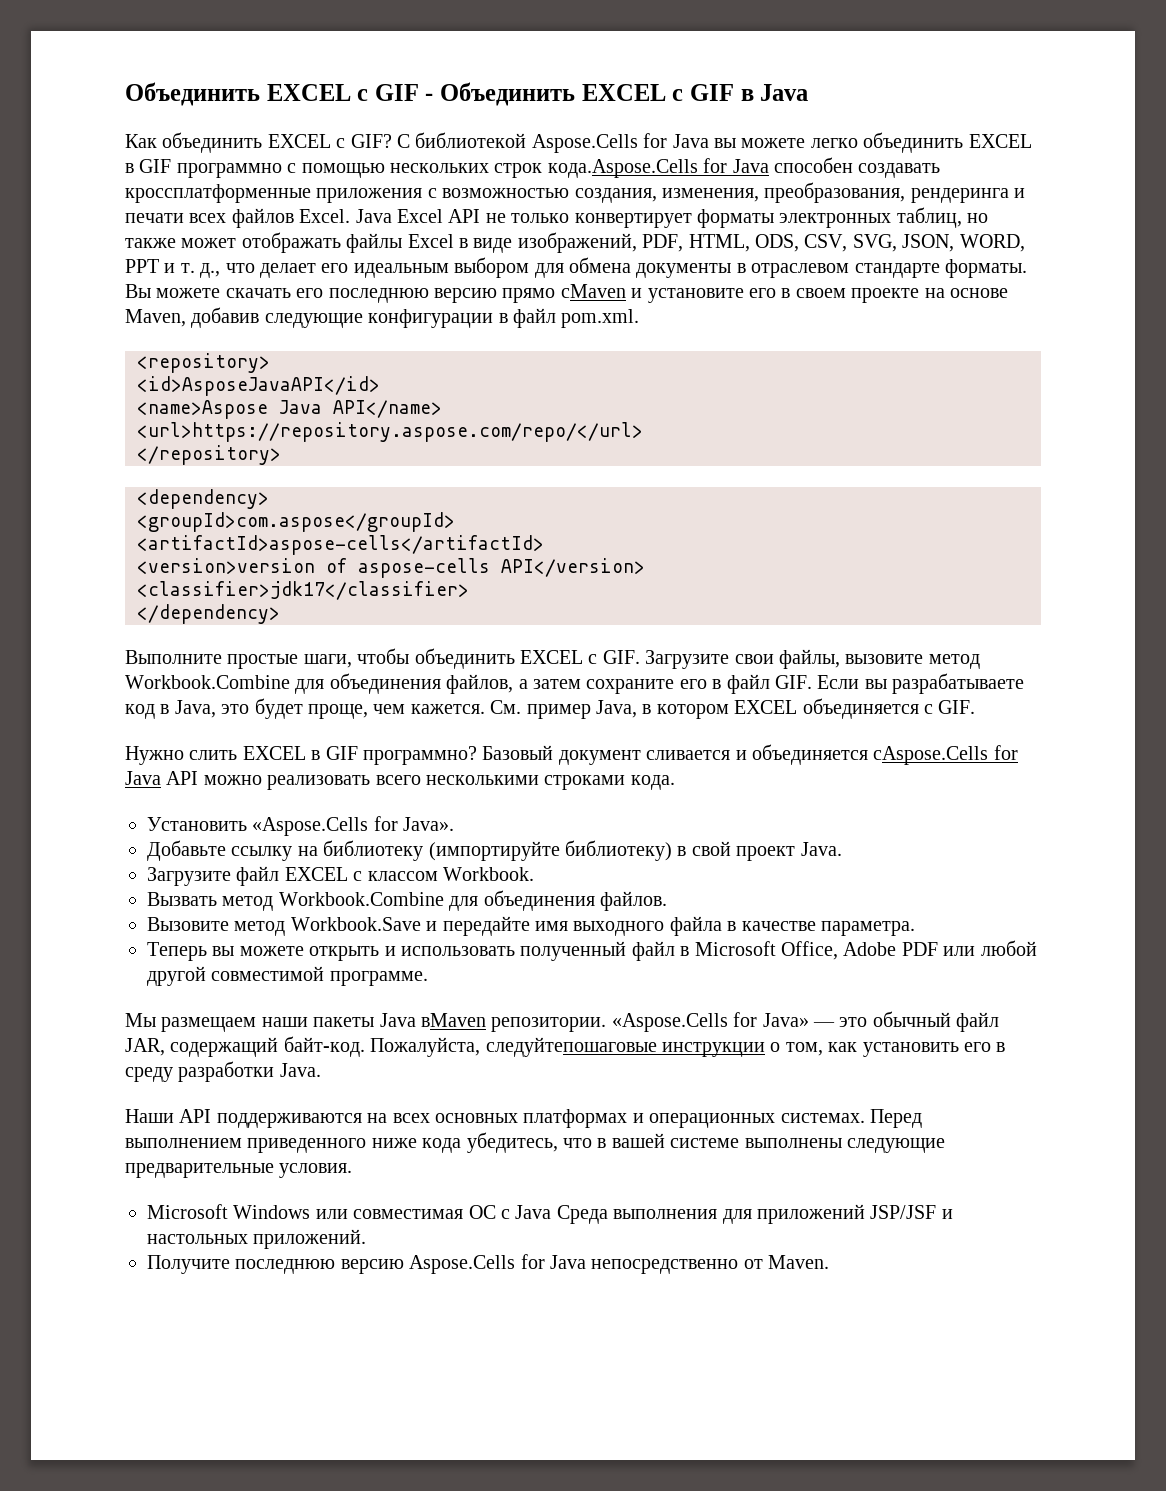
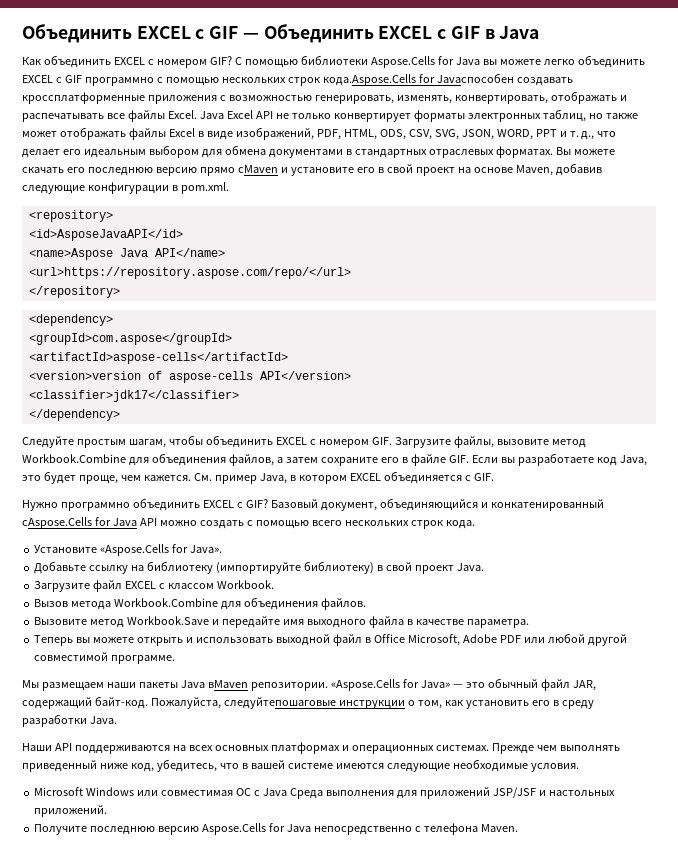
- Объединить EXCEL с GIF - Объединить EXCEL с GIF в Java
+ Объединить EXCEL с GIF — Объединить EXCEL с GIF в Java
- Как объединить EXCEL с GIF?
+ Как объединить EXCEL с номером GIF?
- С библиотекой Aspose.Cells for Java вы можете легко объединить EXCEL в GIF программно с помощью нескольких строк кода.Aspose.Cells for Java способен создавать кроссплатформенные приложения с возможностью создания, изменения, преобразования, рендеринга и печати всех файлов Excel.
+ С помощью библиотеки Aspose.Cells for Java вы можете легко объединить EXCEL с GIF программно с помощью нескольких строк кода.Aspose.Cells for Javaспособен создавать кроссплатформенные приложения с возможностью генерировать, изменять, конвертировать, отображать и распечатывать все файлы Excel.
- Java Excel API не только конвертирует форматы электронных таблиц, но также может отображать файлы Excel в виде изображений, PDF, HTML, ODS, CSV, SVG, JSON, WORD, PPT и т. д., что делает его идеальным выбором для обмена документы в отраслевом стандарте форматы.
+ Java Excel API не только конвертирует форматы электронных таблиц, но также может отображать файлы Excel в виде изображений, PDF, HTML, ODS, CSV, SVG, JSON, WORD, PPT и т. д., что делает его идеальным выбором для обмена документами в стандартных отраслевых форматах.
- Вы можете скачать его последнюю версию прямо сMaven и установите его в своем проекте на основе Maven, добавив следующие конфигурации в файл pom.xml.
+ Вы можете скачать его последнюю версию прямо сMaven и установите его в свой проект на основе Maven, добавив следующие конфигурации в pom.xml.
- Выполните простые шаги, чтобы объединить EXCEL с GIF. Загрузите свои файлы, вызовите метод Workbook.Combine для объединения файлов, а затем сохраните его в файл GIF. Если вы разрабатываете код в Java, это будет проще, чем кажется.
+ Следуйте простым шагам, чтобы объединить EXCEL с номером GIF. Загрузите файлы, вызовите метод Workbook.Combine для объединения файлов, а затем сохраните его в файле GIF. Если вы разработаете код Java, это будет проще, чем кажется.
- Нужно слить EXCEL в GIF программно? Базовый документ сливается и объединяется сAspose.Cells for Java API можно реализовать всего несколькими строками кода.
+ Нужно программно объединить EXCEL с GIF? Базовый документ, объединяющийся и конкатенированный сAspose.Cells for Java API можно создать с помощью всего нескольких строк кода.
- Установить «Aspose.Cells for Java».
+ Установите «Aspose.Cells for Java».
- Вызвать метод Workbook.Combine для объединения файлов.
+ Вызов метода Workbook.Combine для объединения файлов.
- Теперь вы можете открыть и использовать полученный файл в Microsoft Office, Adobe PDF или любой другой совместимой программе.
+ Теперь вы можете открыть и использовать выходной файл в Office Microsoft, Adobe PDF или любой другой совместимой программе.
- Перед выполнением приведенного ниже кода убедитесь, что в вашей системе выполнены следующие предварительные условия.
+ Прежде чем выполнять приведенный ниже код, убедитесь, что в вашей системе имеются следующие необходимые условия.
- Получите последнюю версию Aspose.Cells for Java непосредственно от Maven.
+ Получите последнюю версию Aspose.Cells for Java непосредственно с телефона Maven.

